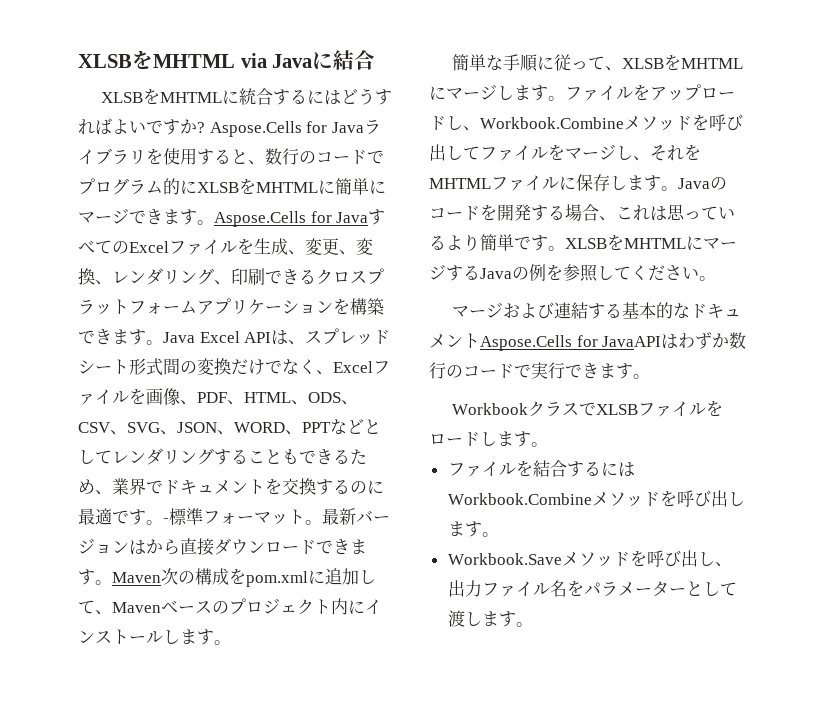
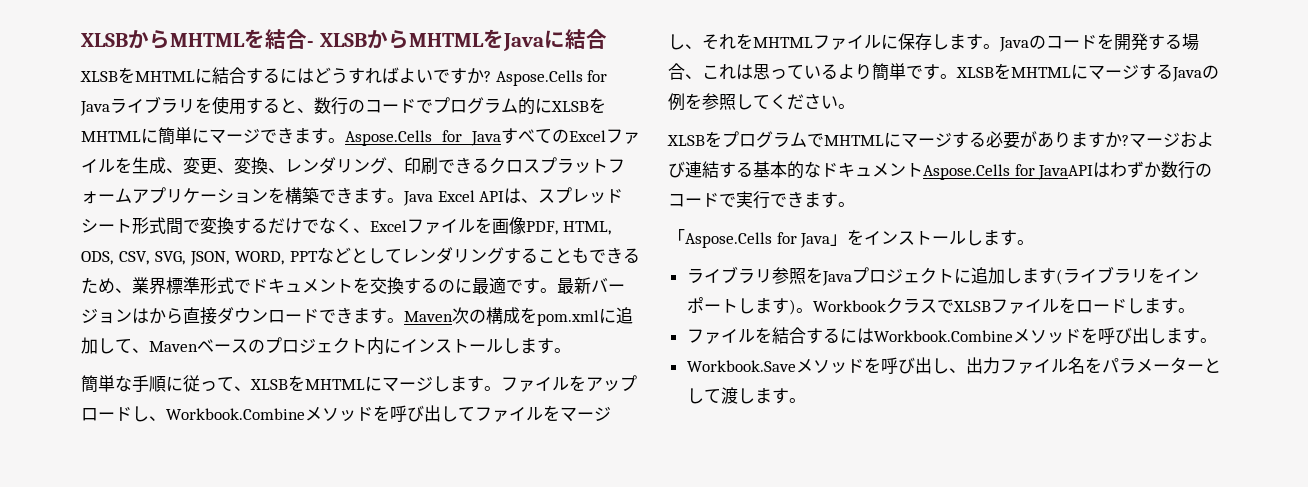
- XLSBをMHTML via Javaに結合
+ XLSBからMHTMLを結合- XLSBからMHTMLをJavaに結合
- XLSBをMHTMLに統合するにはどうすればよいですか?
+ XLSBをMHTMLに結合するにはどうすればよいですか?
- Java Excel APIは、スプレッドシート形式間の変換だけでなく、Excelファイルを画像、PDF、HTML、ODS、CSV、SVG、JSON、WORD、PPTなどとしてレンダリングすることもできるため、業界でドキュメントを交換するのに最適です。
+ Java Excel APIは、スプレッドシート形式間で変換するだけでなく、Excelファイルを画像PDF, HTML, ODS, CSV, SVG, JSON, WORD, PPTなどとしてレンダリングすることもできるため、業界標準形式でドキュメントを交換するのに最適です。
- -標準フォーマット。
+ XLSBをプログラムでMHTMLにマージする必要がありますか?
+ 「Aspose.Cells for Java」をインストールします。
+ ライブラリ参照をJavaプロジェクトに追加します(ライブラリをインポートします)。

